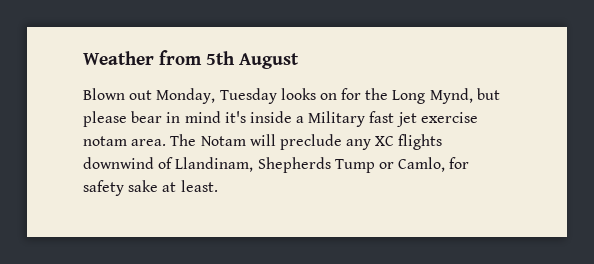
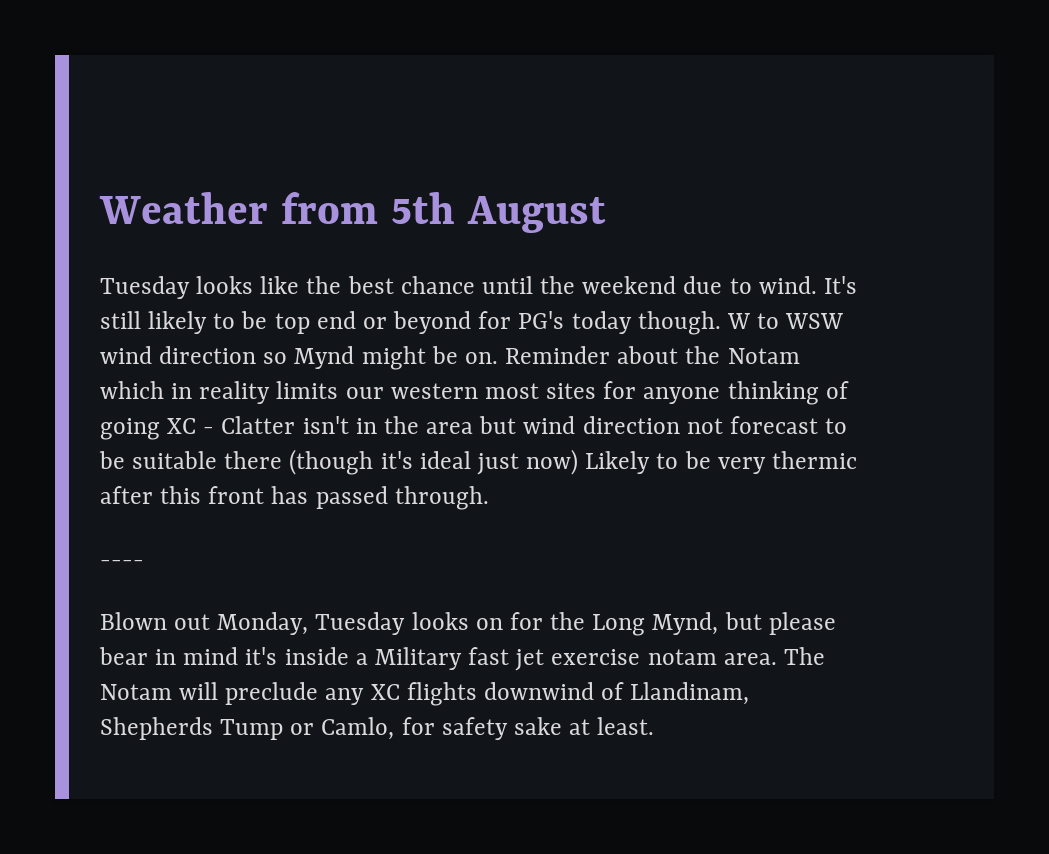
+ Tuesday looks like the best chance until the weekend due to wind. It's still likely to be top end or beyond for PG's today though. W to WSW wind direction so Mynd might be on. Reminder about the Notam which in reality limits our western most sites for anyone thinking of going XC - Clatter isn't in the area but wind direction not forecast to be suitable there (though it's ideal just now) Likely to be very thermic after this front has passed through.
+ ----

